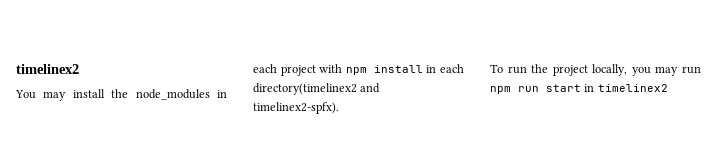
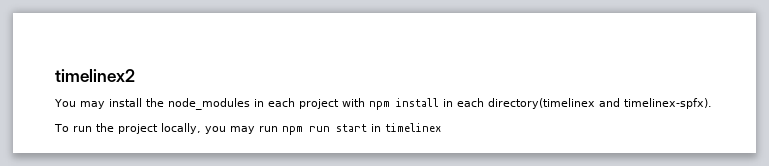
- You may install the node_modules in each project with npm install in each directory(timelinex2 and timelinex2-spfx).
+ You may install the node_modules in each project with npm install in each directory(timelinex and timelinex-spfx).
- To run the project locally, you may run npm run start in timelinex2
+ To run the project locally, you may run npm run start in timelinex

